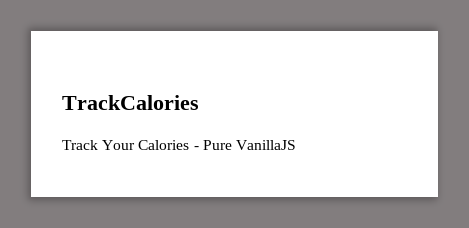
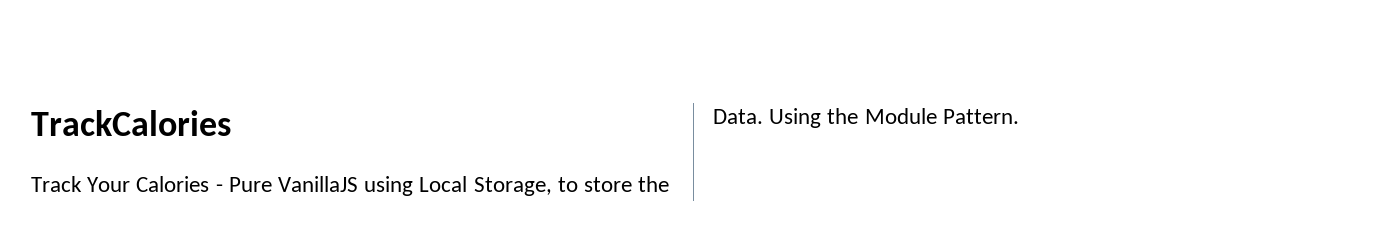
- Track Your Calories - Pure VanillaJS
+ Track Your Calories - Pure VanillaJS using Local Storage, to store the Data. Using the Module Pattern.

